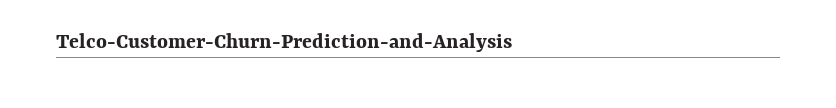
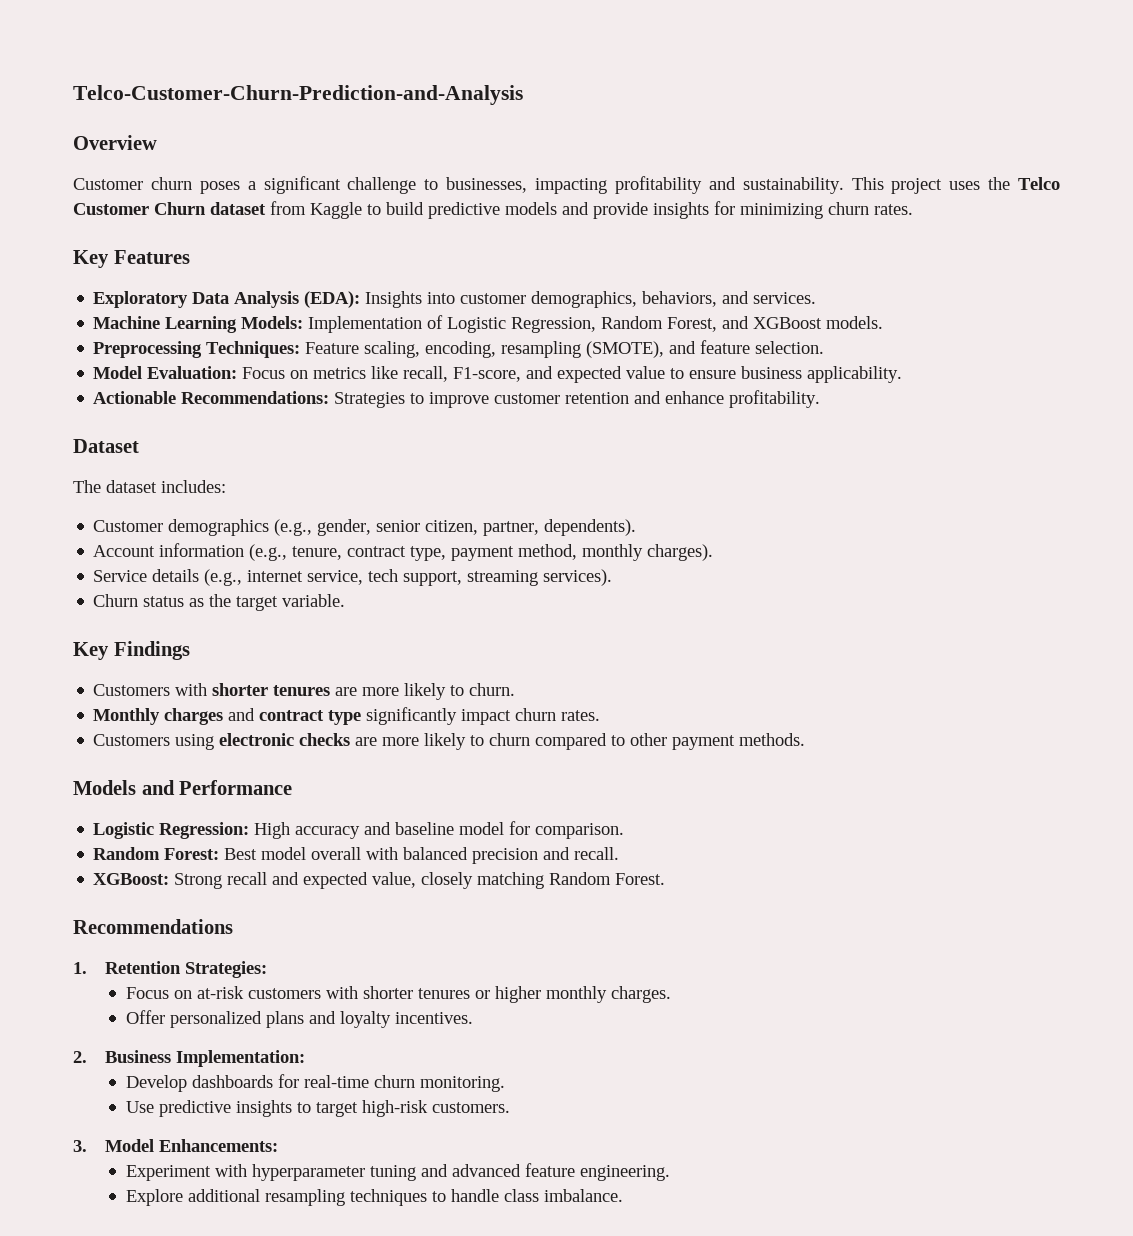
+ Overview
+ Customer churn poses a significant challenge to businesses, impacting profitability and sustainability. This project uses the Telco Customer Churn dataset from Kaggle to build predictive models and provide insights for minimizing churn rates.
+ Key Features
+ Exploratory Data Analysis (EDA): Insights into customer demographics, behaviors, and services.
+ Machine Learning Models: Implementation of Logistic Regression, Random Forest, and XGBoost models.
+ Preprocessing Techniques: Feature scaling, encoding, resampling (SMOTE), and feature selection.
+ Model Evaluation: Focus on metrics like recall, F1-score, and expected value to ensure business applicability.
+ Actionable Recommendations: Strategies to improve customer retention and enhance profitability.
+ Dataset
+ The dataset includes:
+ Customer demographics (e.g., gender, senior citizen, partner, dependents).
+ Account information (e.g., tenure, contract type, payment method, monthly charges).
+ Service details (e.g., internet service, tech support, streaming services).
+ Churn status as the target variable.
+ Key Findings
+ Customers with shorter tenures are more likely to churn.
+ Monthly charges and contract type significantly impact churn rates.
+ Customers using electronic checks are more likely to churn compared to other payment methods.
+ Models and Performance
+ Logistic Regression: High accuracy and baseline model for comparison.
+ Random Forest: Best model overall with balanced precision and recall.
+ XGBoost: Strong recall and expected value, closely matching Random Forest.
+ Recommendations
+ 1. Retention Strategies:
+ Focus on at-risk customers with shorter tenures or higher monthly charges.
+ Offer personalized plans and loyalty incentives.
+ 2. Business Implementation:
+ Develop dashboards for real-time churn monitoring.
+ Use predictive insights to target high-risk customers.
+ 3. Model Enhancements:
+ Experiment with hyperparameter tuning and advanced feature engineering.
+ Explore additional resampling techniques to handle class imbalance.

